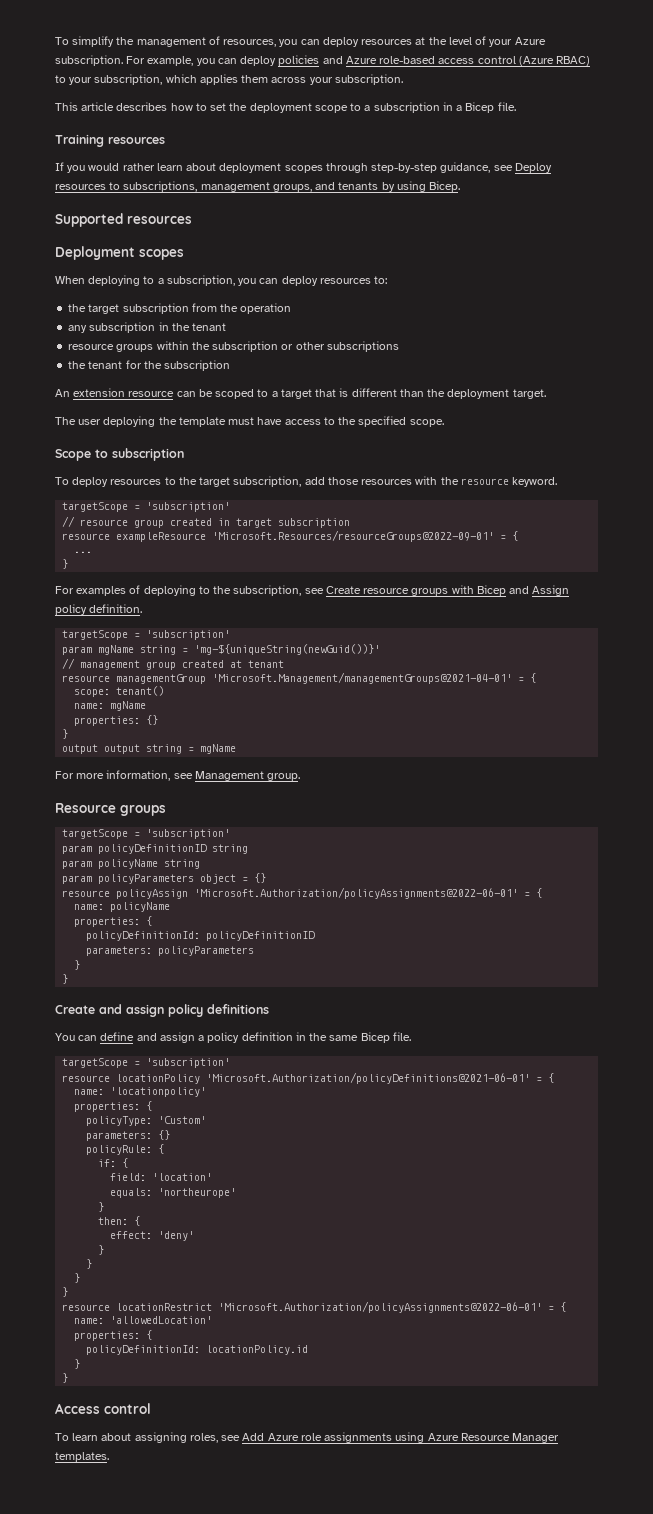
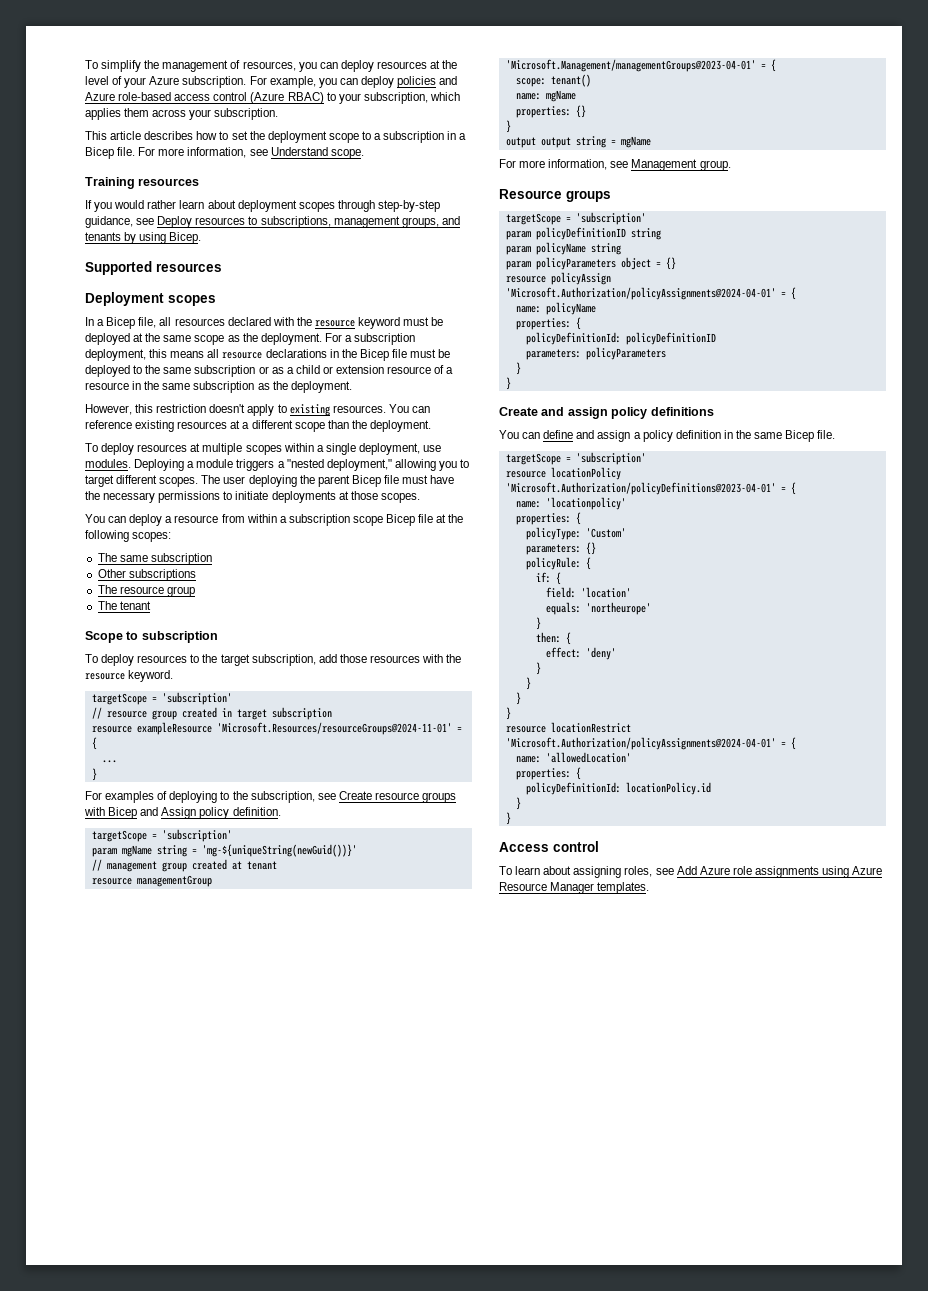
+ For more information, see Understand scope.
- When deploying to a subscription, you can deploy resources to:
- the target subscription from the operation
- any subscription in the tenant
- resource groups within the subscription or other subscriptions
- the tenant for the subscription
- An extension resource can be scoped to a target that is different than the deployment target.
- The user deploying the template must have access to the specified scope.
+ In a Bicep file, all resources declared with the resource keyword must be deployed at the same scope as the deployment. For a subscription deployment, this means all resource declarations in the Bicep file must be deployed to the same subscription or as a child or extension resource of a resource in the same subscription as the deployment.
+ However, this restriction doesn't apply to existing resources. You can reference existing resources at a different scope than the deployment.
+ To deploy resources at multiple scopes within a single deployment, use modules. Deploying a module triggers a "nested deployment," allowing you to target different scopes. The user deploying the parent Bicep file must have the necessary permissions to initiate deployments at those scopes.
+ You can deploy a resource from within a subscription scope Bicep file at the following scopes:
+ The same subscription
+ Other subscriptions
+ The resource group
+ The tenant
- resource exampleResource 'Microsoft.Resources/resourceGroups@2022-09-01' = {
+ resource exampleResource 'Microsoft.Resources/resourceGroups@2024-11-01' = {
- resource managementGroup 'Microsoft.Management/managementGroups@2021-04-01' = {
+ resource managementGroup 'Microsoft.Management/managementGroups@2023-04-01' = {
- resource policyAssign 'Microsoft.Authorization/policyAssignments@2022-06-01' = {
+ resource policyAssign 'Microsoft.Authorization/policyAssignments@2024-04-01' = {
- resource locationPolicy 'Microsoft.Authorization/policyDefinitions@2021-06-01' = {
+ resource locationPolicy 'Microsoft.Authorization/policyDefinitions@2023-04-01' = {
- resource locationRestrict 'Microsoft.Authorization/policyAssignments@2022-06-01' = {
+ resource locationRestrict 'Microsoft.Authorization/policyAssignments@2024-04-01' = {

